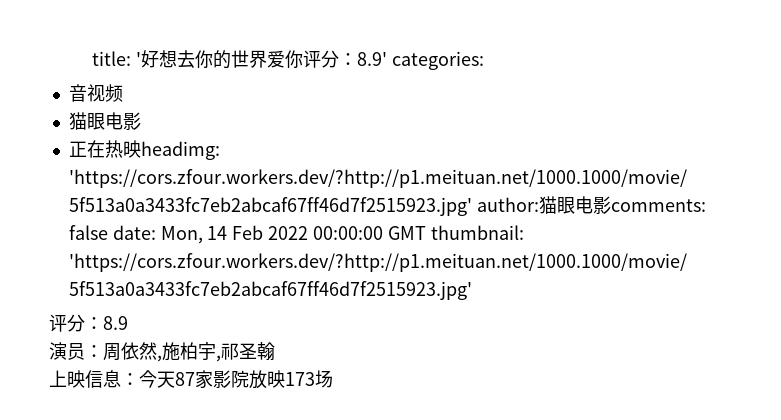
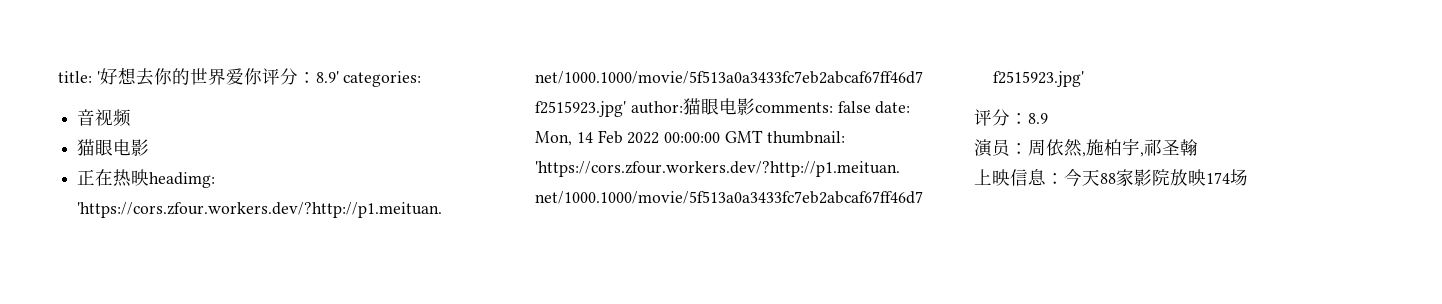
- 上映信息：今天87家影院放映173场
+ 上映信息：今天88家影院放映174场

